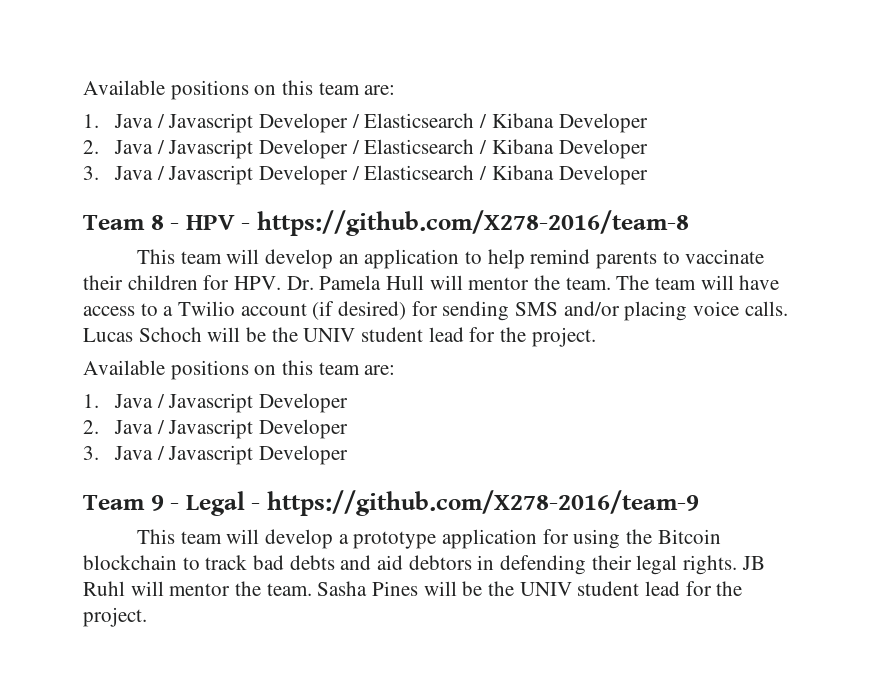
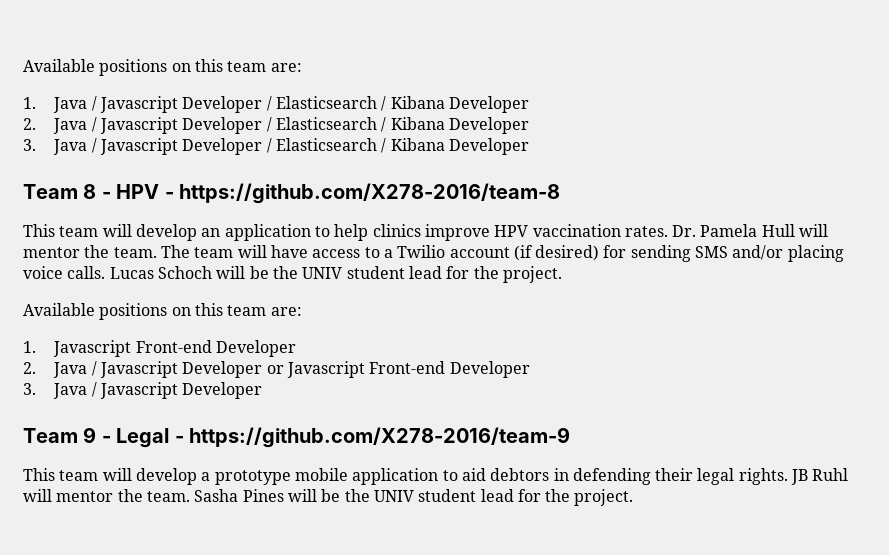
- This team will develop an application to help remind parents to vaccinate their children for HPV. Dr. Pamela Hull will mentor the team.
+ This team will develop an application to help clinics improve HPV vaccination rates. Dr. Pamela Hull will mentor the team.
  Lucas Schoch will be the UNIV student lead for the project.
  Available positions on this team are:
- 1. Java / Javascript Developer
- 2. Java / Javascript Developer
+ 1. Javascript Front-end Developer
+ 2. Java / Javascript Developer or Javascript Front-end Developer
- This team will develop a prototype application for using the Bitcoin blockchain to track bad debts and aid debtors in defending their legal rights.
+ This team will develop a prototype mobile application to aid debtors in defending their legal rights.

